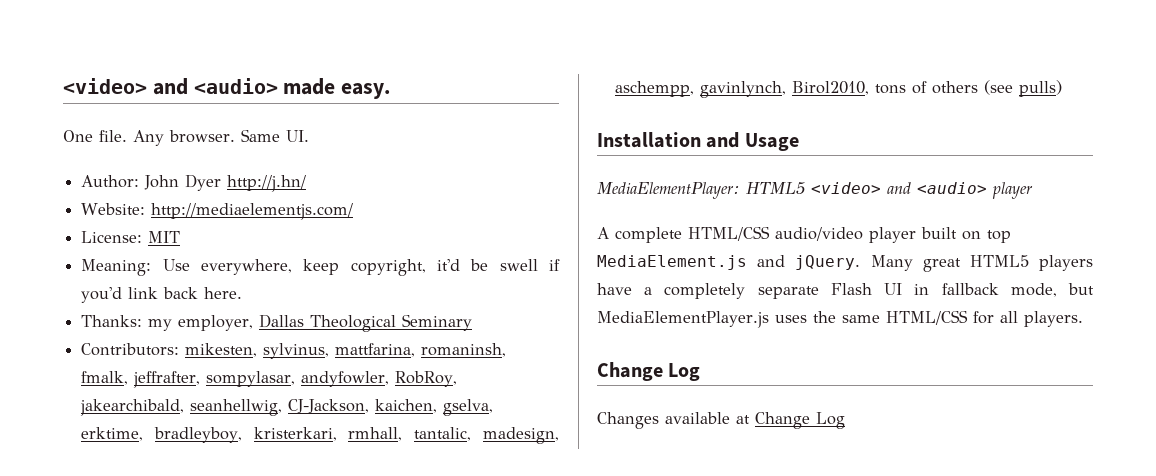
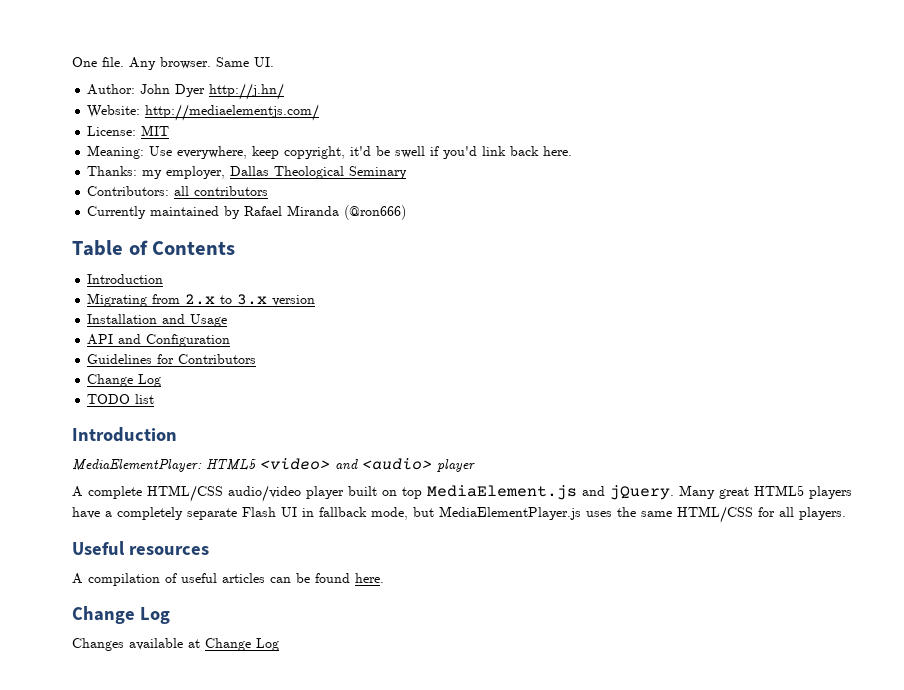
- <video> and <audio> made easy.
- Contributors: mikesten, sylvinus, mattfarina, romaninsh, fmalk, jeffrafter, sompylasar, andyfowler, RobRoy, jakearchibald, seanhellwig, CJ-Jackson, kaichen, gselva, erktime, bradleyboy, kristerkari, rmhall, tantalic, madesign, aschempp, gavinlynch, Birol2010, tons of others (see pulls)
+ Contributors: all contributors
+ Currently maintained by Rafael Miranda (@ron666)
+ Table of Contents
+ Introduction
+ Migrating from 2.x to 3.x version
  Installation and Usage
+ API and Configuration
+ Guidelines for Contributors
+ Change Log
+ TODO list
+ Introduction
+ Useful resources
+ A compilation of useful articles can be found here.

